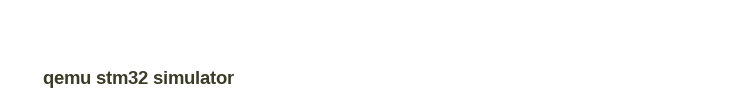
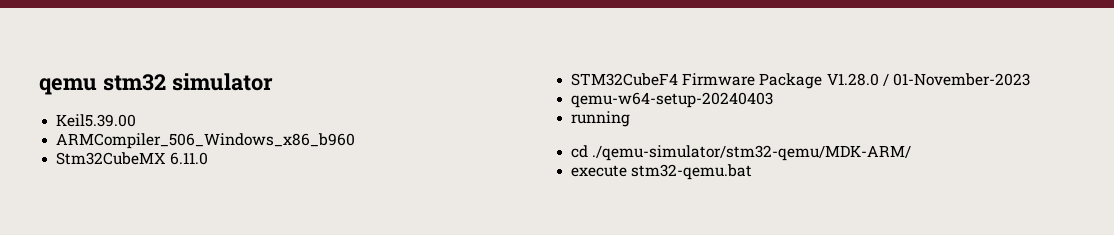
+ Keil5.39.00
+ ARMCompiler_506_Windows_x86_b960
+ Stm32CubeMX 6.11.0
+ STM32CubeF4 Firmware Package V1.28.0 / 01-November-2023
+ qemu-w64-setup-20240403
+ running
+ cd ./qemu-simulator/stm32-qemu/MDK-ARM/
+ execute stm32-qemu.bat

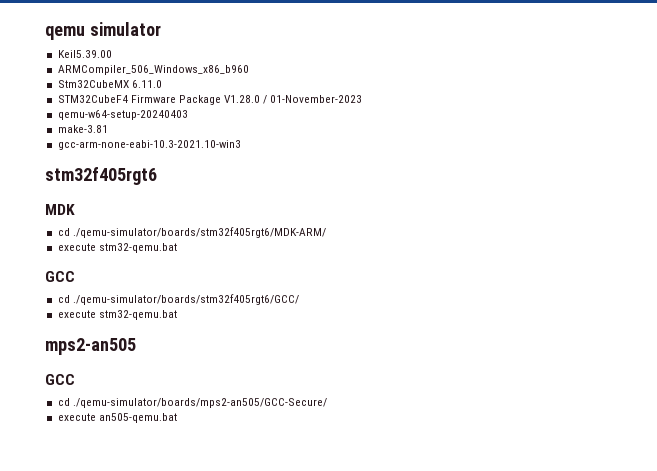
- qemu stm32 simulator
+ qemu simulator
- running
- cd ./qemu-simulator/stm32-qemu/MDK-ARM/
+ make-3.81
+ gcc-arm-none-eabi-10.3-2021.10-win3
+ stm32f405rgt6
+ MDK
+ cd ./qemu-simulator/boards/stm32f405rgt6/MDK-ARM/
  execute stm32-qemu.bat
+ GCC
+ cd ./qemu-simulator/boards/stm32f405rgt6/GCC/
+ execute stm32-qemu.bat
+ mps2-an505
+ GCC
+ cd ./qemu-simulator/boards/mps2-an505/GCC-Secure/
+ execute an505-qemu.bat

